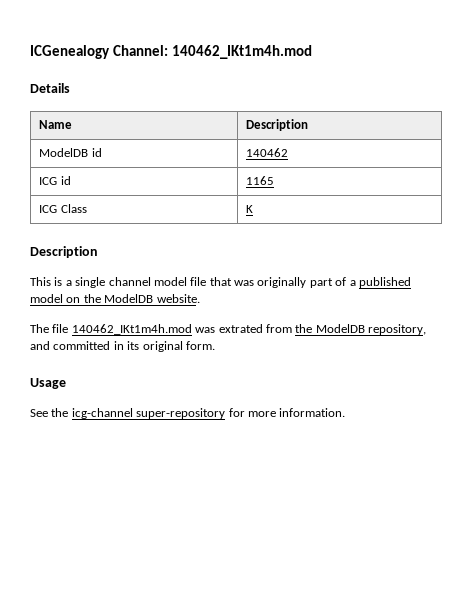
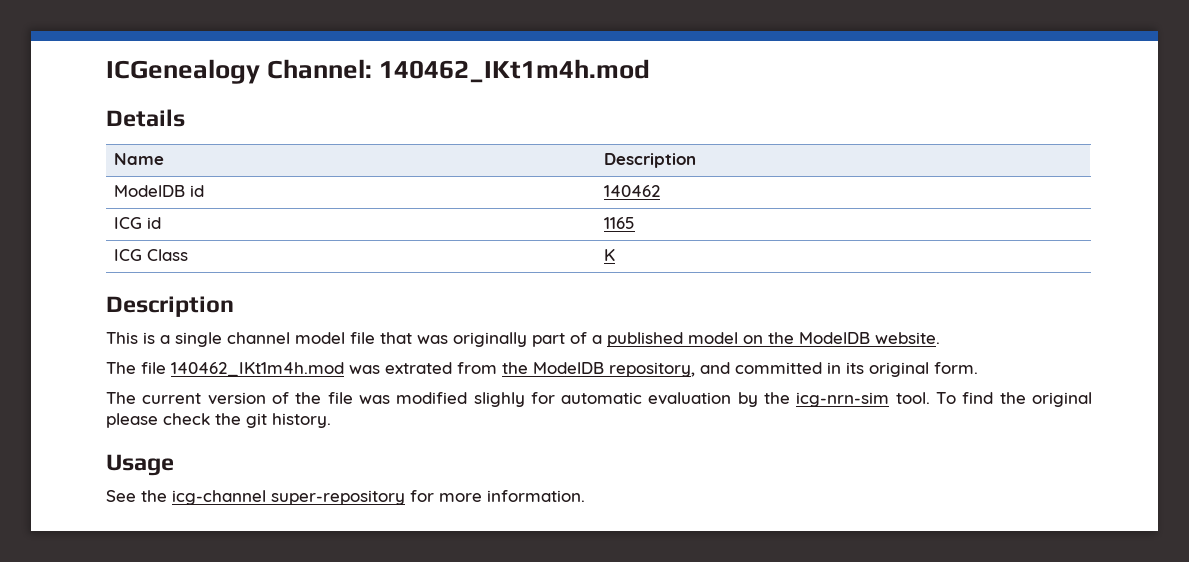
+ The current version of the file was modified slighly for automatic evaluation by the icg-nrn-sim tool. To find the original please check the git history.

